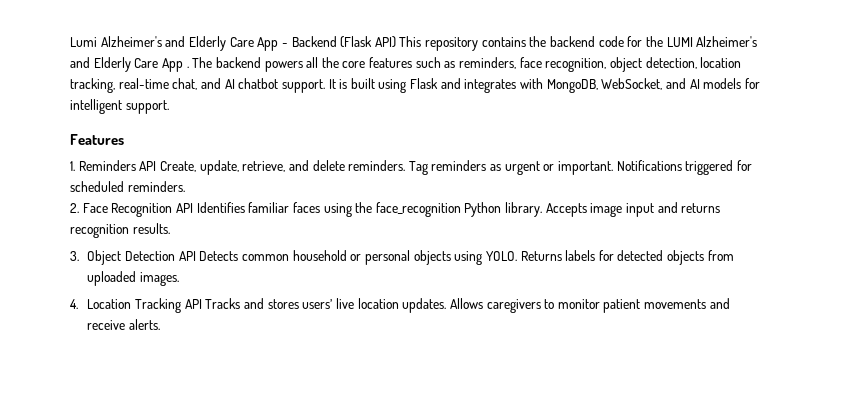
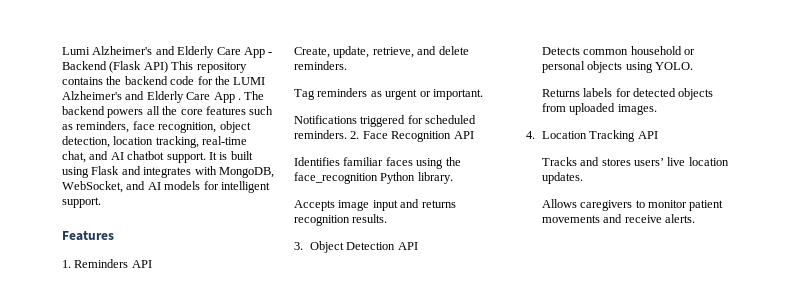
- 1. Reminders API Create, update, retrieve, and delete reminders. Tag reminders as urgent or important. Notifications triggered for scheduled reminders.
- 2. Face Recognition API Identifies familiar faces using the face_recognition Python library. Accepts image input and returns recognition results.
+ 1. Reminders API
+ Create, update, retrieve, and delete reminders.
+ Tag reminders as urgent or important.
+ Notifications triggered for scheduled reminders. 2. Face Recognition API
+ Identifies familiar faces using the face_recognition Python library.
+ Accepts image input and returns recognition results.
- 3. Object Detection API Detects common household or personal objects using YOLO. Returns labels for detected objects from uploaded images.
+ 3. Object Detection API
+ Detects common household or personal objects using YOLO.
+ Returns labels for detected objects from uploaded images.
- 4. Location Tracking API Tracks and stores users’ live location updates. Allows caregivers to monitor patient movements and receive alerts.
+ 4. Location Tracking API
+ Tracks and stores users’ live location updates.
+ Allows caregivers to monitor patient movements and receive alerts.

